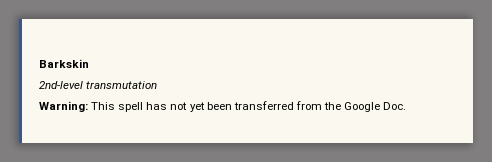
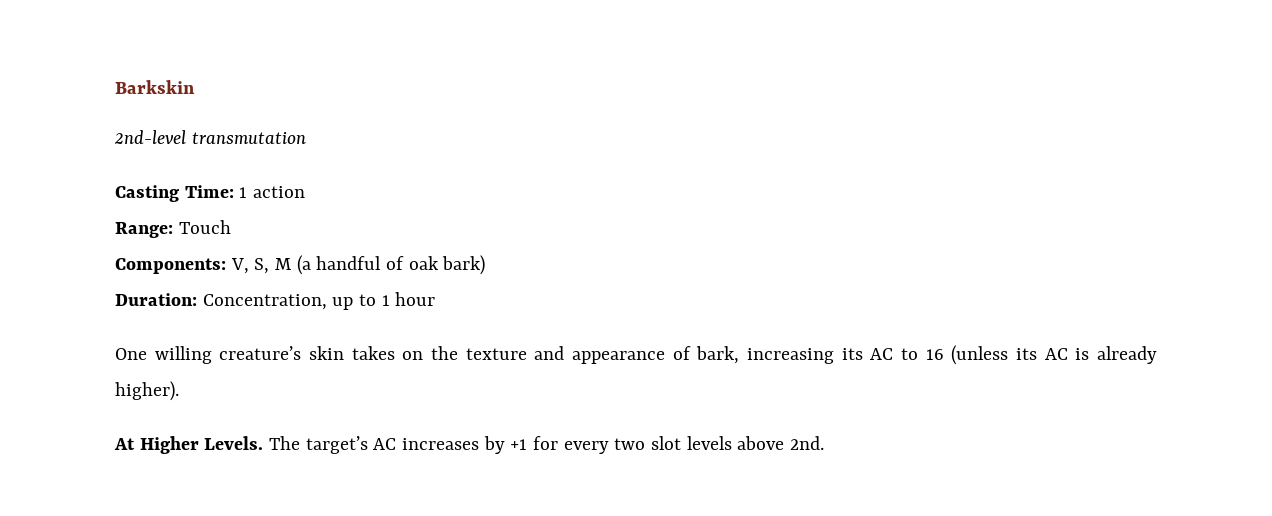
- Warning: This spell has not yet been transferred from the Google Doc.
+ Casting Time: 1 action
+ Range: Touch
+ Components: V, S, M (a handful of oak bark)
+ Duration: Concentration, up to 1 hour
+ One willing creature’s skin takes on the texture and appearance of bark, increasing its AC to 16 (unless its AC is already higher).
+ At Higher Levels. The target’s AC increases by +1 for every two slot levels above 2nd.

